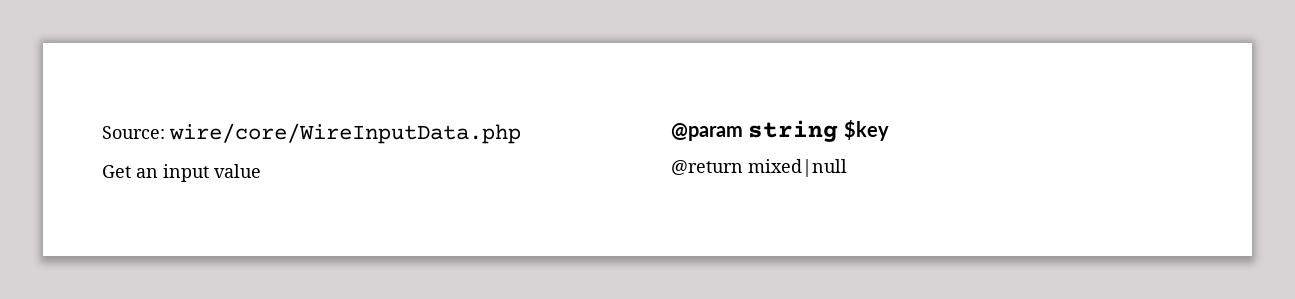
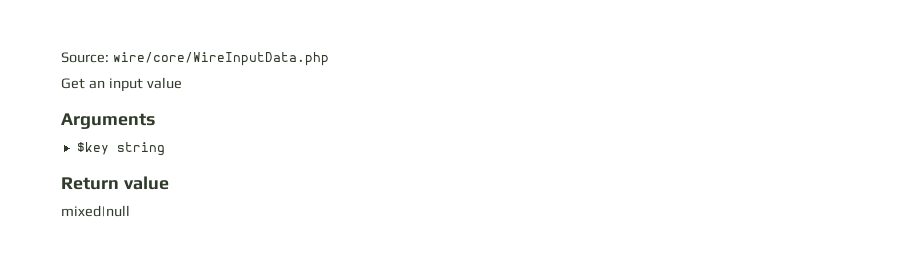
- @param string $key
- @return mixed|null
+ Arguments
+ $key string
+ Return value
+ mixed|null

